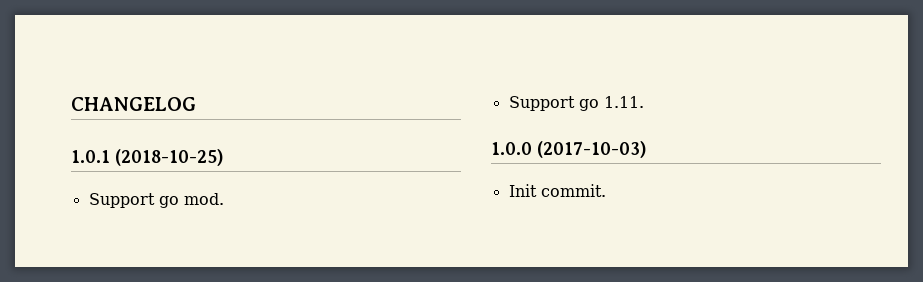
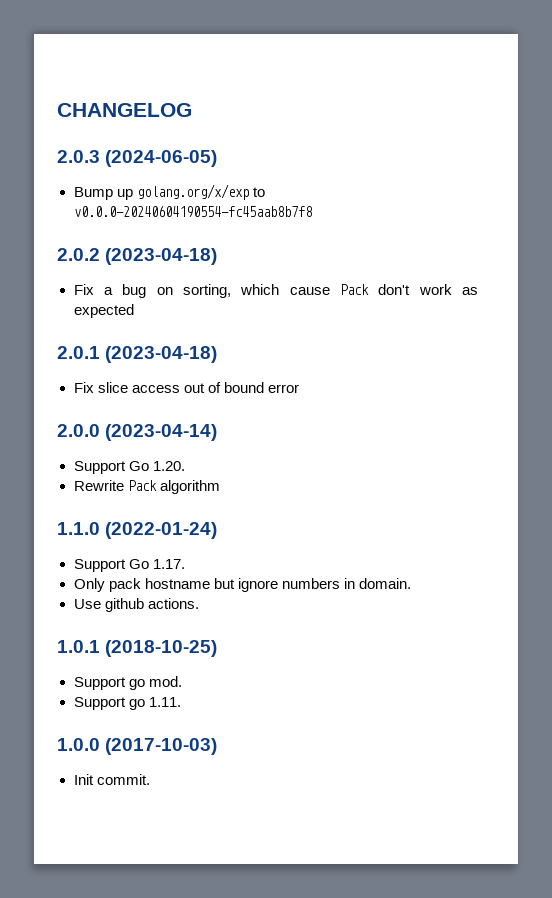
+ 2.0.3 (2024-06-05)
+ Bump up golang.org/x/exp to v0.0.0-20240604190554-fc45aab8b7f8
+ 2.0.2 (2023-04-18)
+ Fix a bug on sorting, which cause Pack don't work as expected
+ 2.0.1 (2023-04-18)
+ Fix slice access out of bound error
+ 2.0.0 (2023-04-14)
+ Support Go 1.20.
+ Rewrite Pack algorithm
+ 1.1.0 (2022-01-24)
+ Support Go 1.17.
+ Only pack hostname but ignore numbers in domain.
+ Use github actions.

